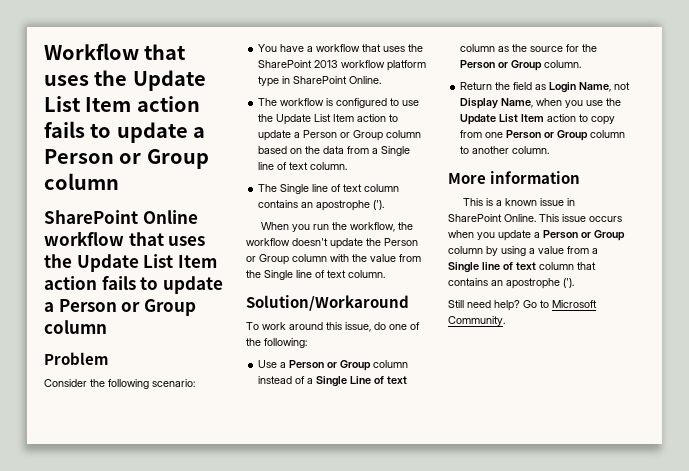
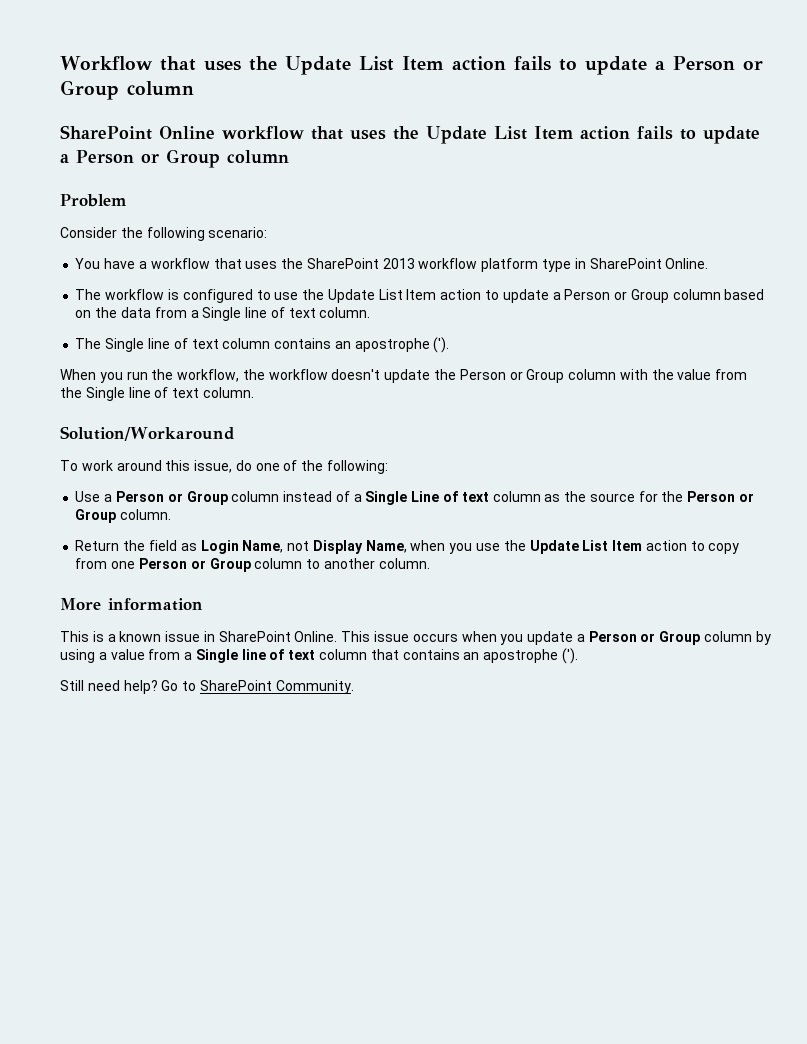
- Go to Microsoft Community.
+ Go to SharePoint Community.

